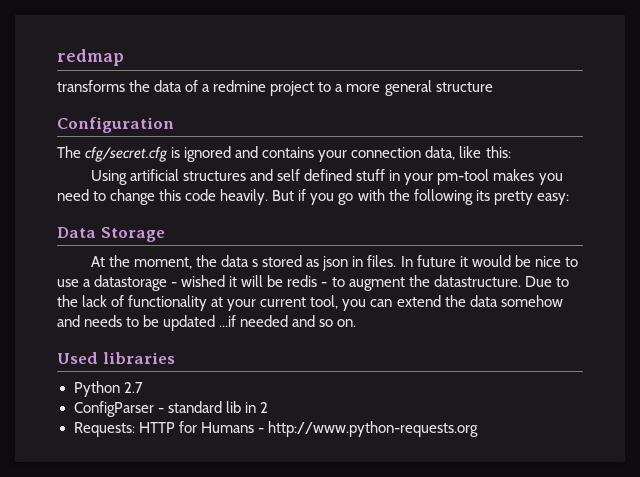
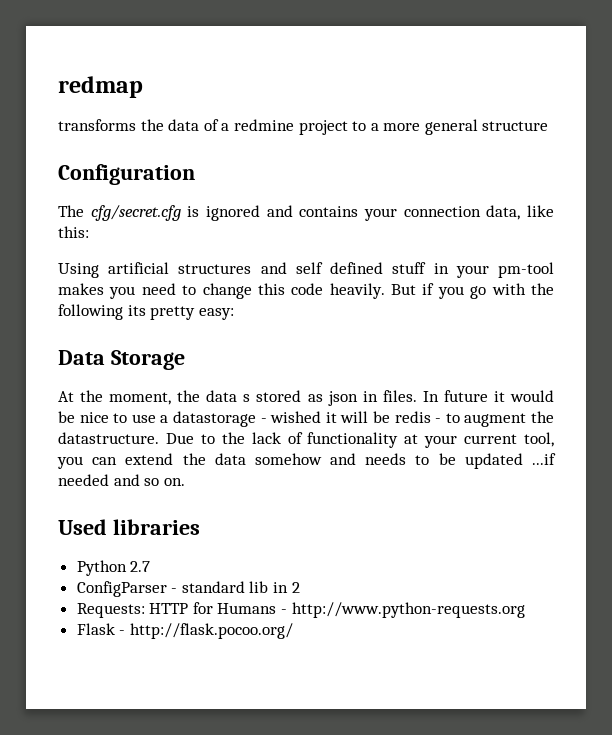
+ Flask - http://flask.pocoo.org/

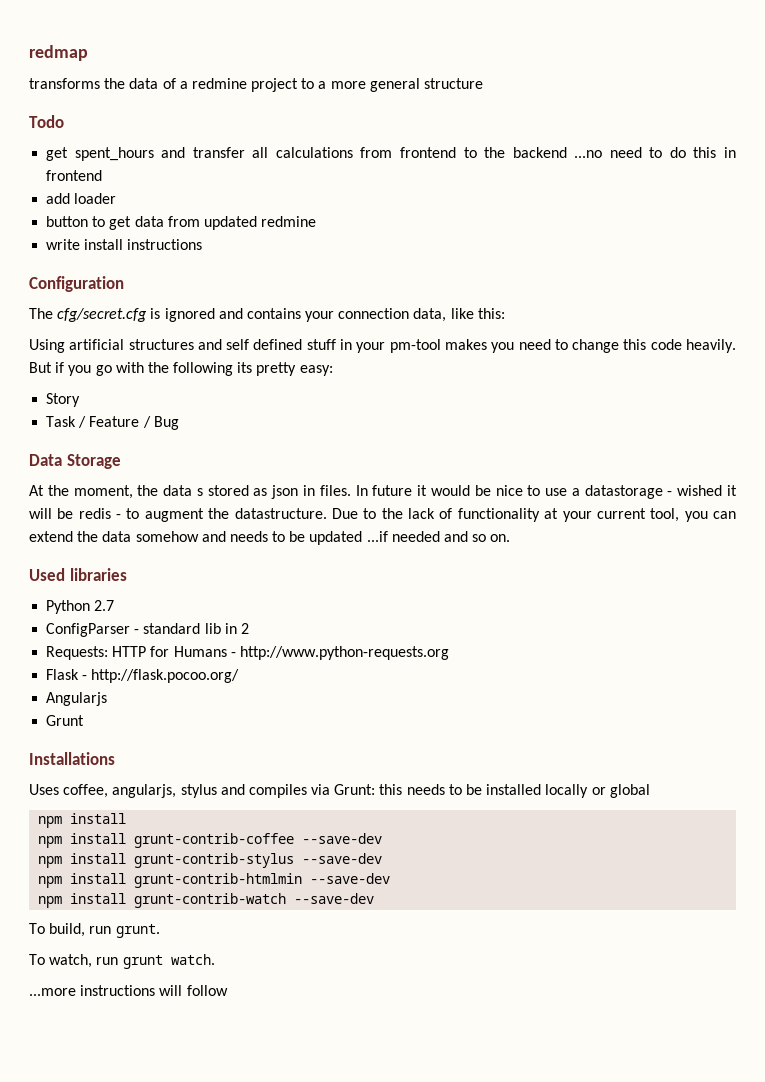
+ Todo
+ get spent_hours and transfer all calculations from frontend to the backend ...no need to do this in frontend
+ add loader
+ button to get data from updated redmine
+ write install instructions
+ Story
+ Task / Feature / Bug
+ Angularjs
+ Grunt
+ Installations
+ Uses coffee, angularjs, stylus and compiles via Grunt: this needs to be installed locally or global
+ npm install
+ npm install grunt-contrib-coffee --save-dev
+ npm install grunt-contrib-stylus --save-dev
+ npm install grunt-contrib-htmlmin --save-dev
+ npm install grunt-contrib-watch --save-dev
+ To build, run grunt.
+ To watch, run grunt watch.
+ ...more instructions will follow

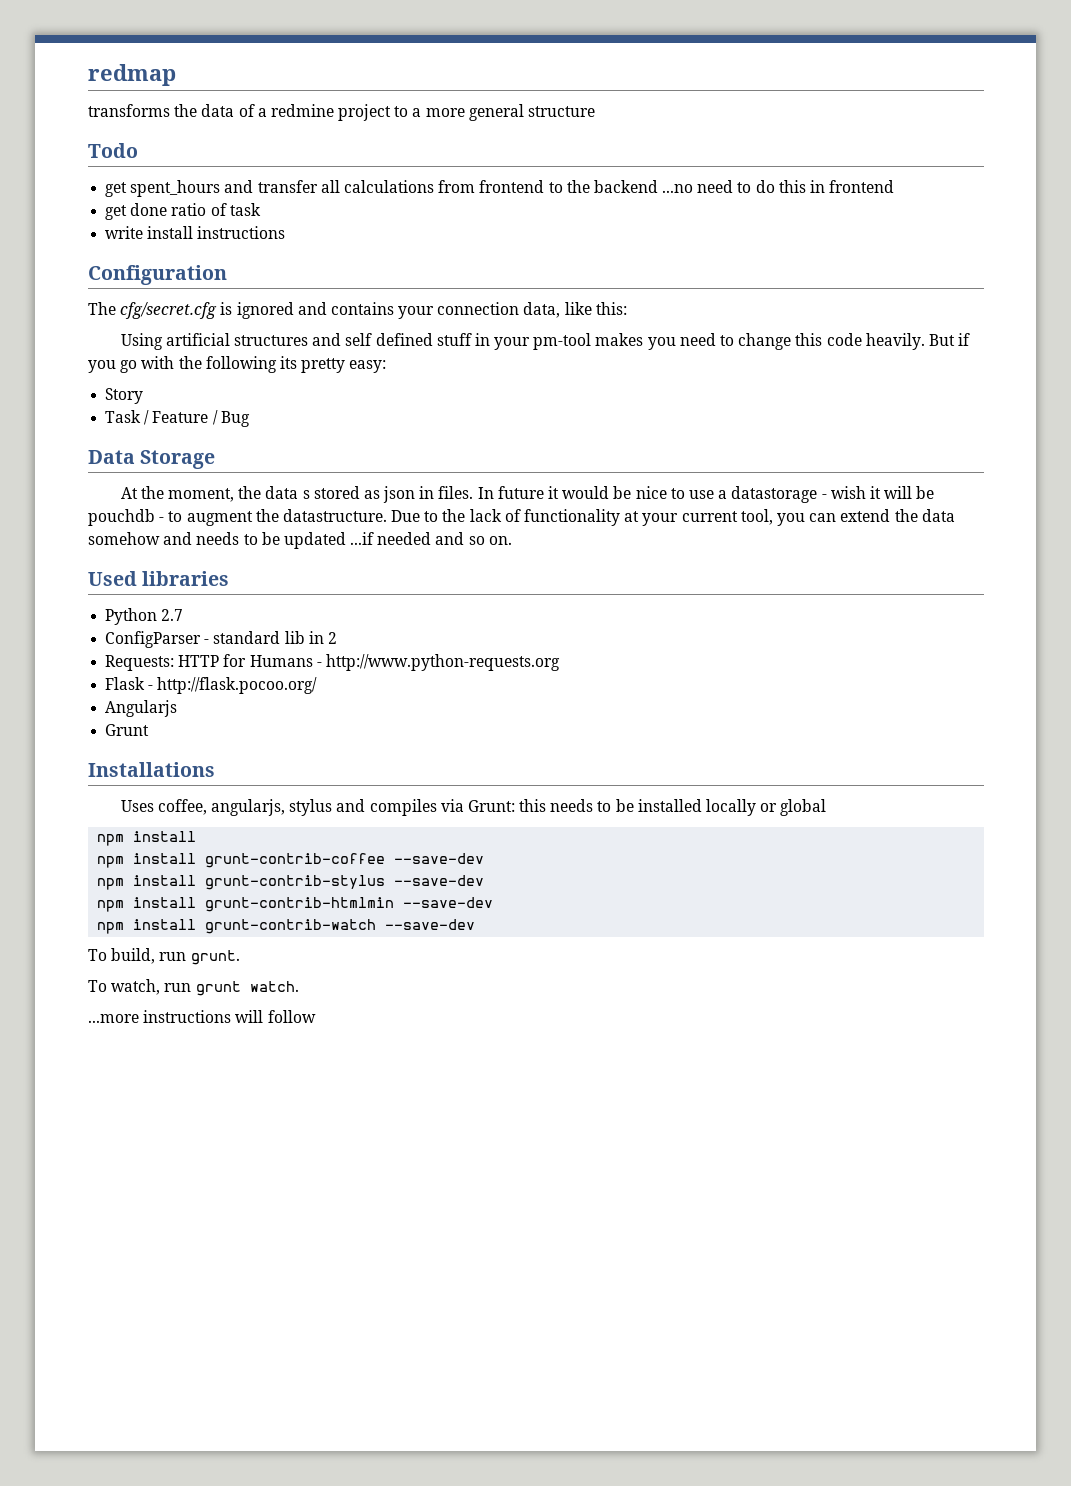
- add loader
- button to get data from updated redmine
+ get done ratio of task
- In future it would be nice to use a datastorage - wished it will be redis - to augment the datastructure.
+ In future it would be nice to use a datastorage - wish it will be pouchdb - to augment the datastructure.

